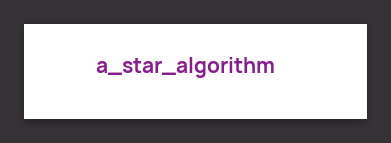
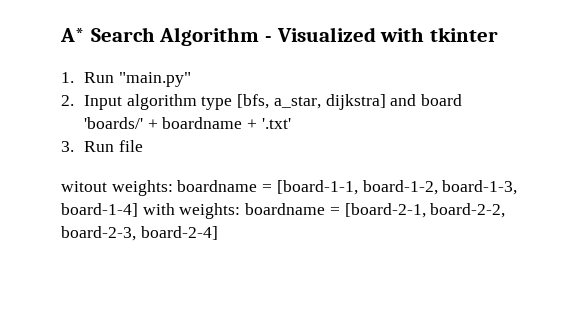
- a_star_algorithm
+ A* Search Algorithm - Visualized with tkinter
+ 1. Run "main.py"
+ 2. Input algorithm type [bfs, a_star, dijkstra] and board 'boards/' + boardname + '.txt'
+ 3. Run file
+ witout weights: boardname = [board-1-1, board-1-2, board-1-3, board-1-4] with weights: boardname = [board-2-1, board-2-2, board-2-3, board-2-4]

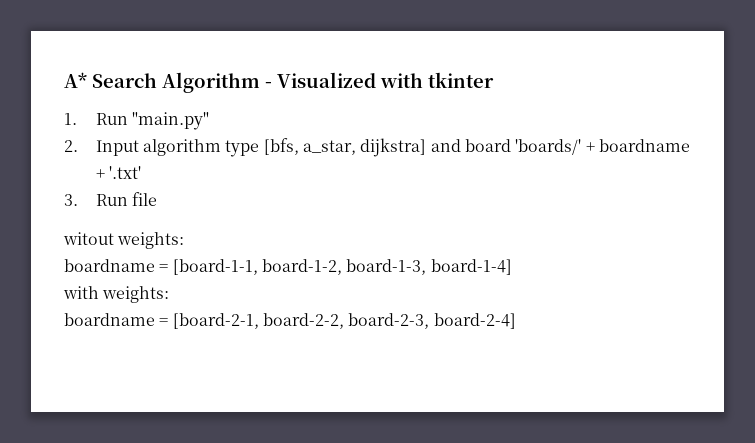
- witout weights: boardname = [board-1-1, board-1-2, board-1-3, board-1-4] with weights: boardname = [board-2-1, board-2-2, board-2-3, board-2-4]
+ witout weights:
+ boardname = [board-1-1, board-1-2, board-1-3, board-1-4]
+ with weights:
+ boardname = [board-2-1, board-2-2, board-2-3, board-2-4]

